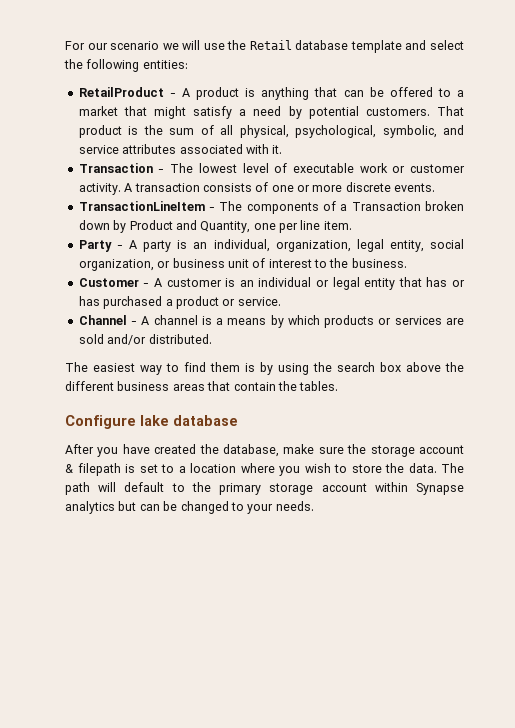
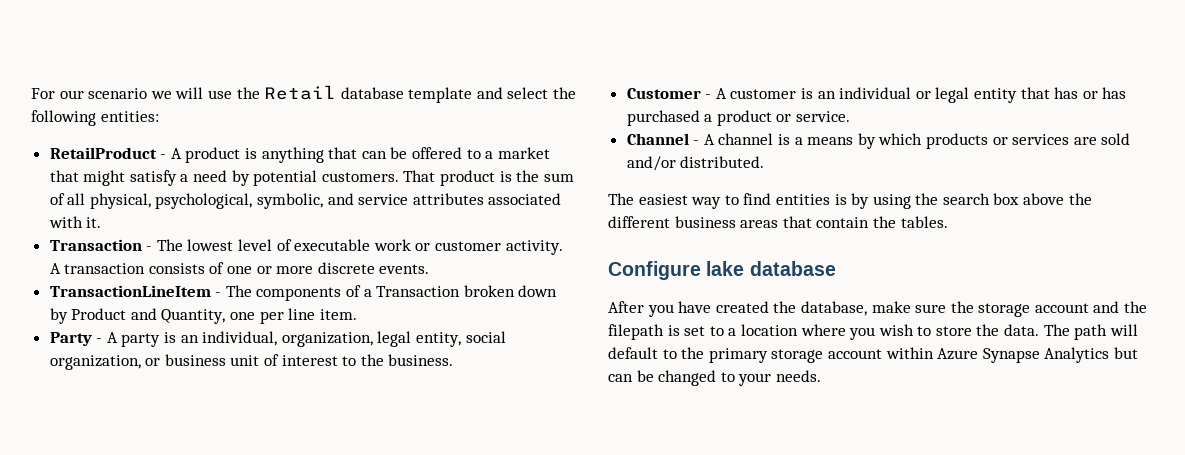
- The easiest way to find them is by using the search box above the different business areas that contain the tables.
+ The easiest way to find entities is by using the search box above the different business areas that contain the tables.
- After you have created the database, make sure the storage account & filepath is set to a location where you wish to store the data.
+ After you have created the database, make sure the storage account and the filepath is set to a location where you wish to store the data.
- The path will default to the primary storage account within Synapse analytics but can be changed to your needs.
+ The path will default to the primary storage account within Azure Synapse Analytics but can be changed to your needs.

